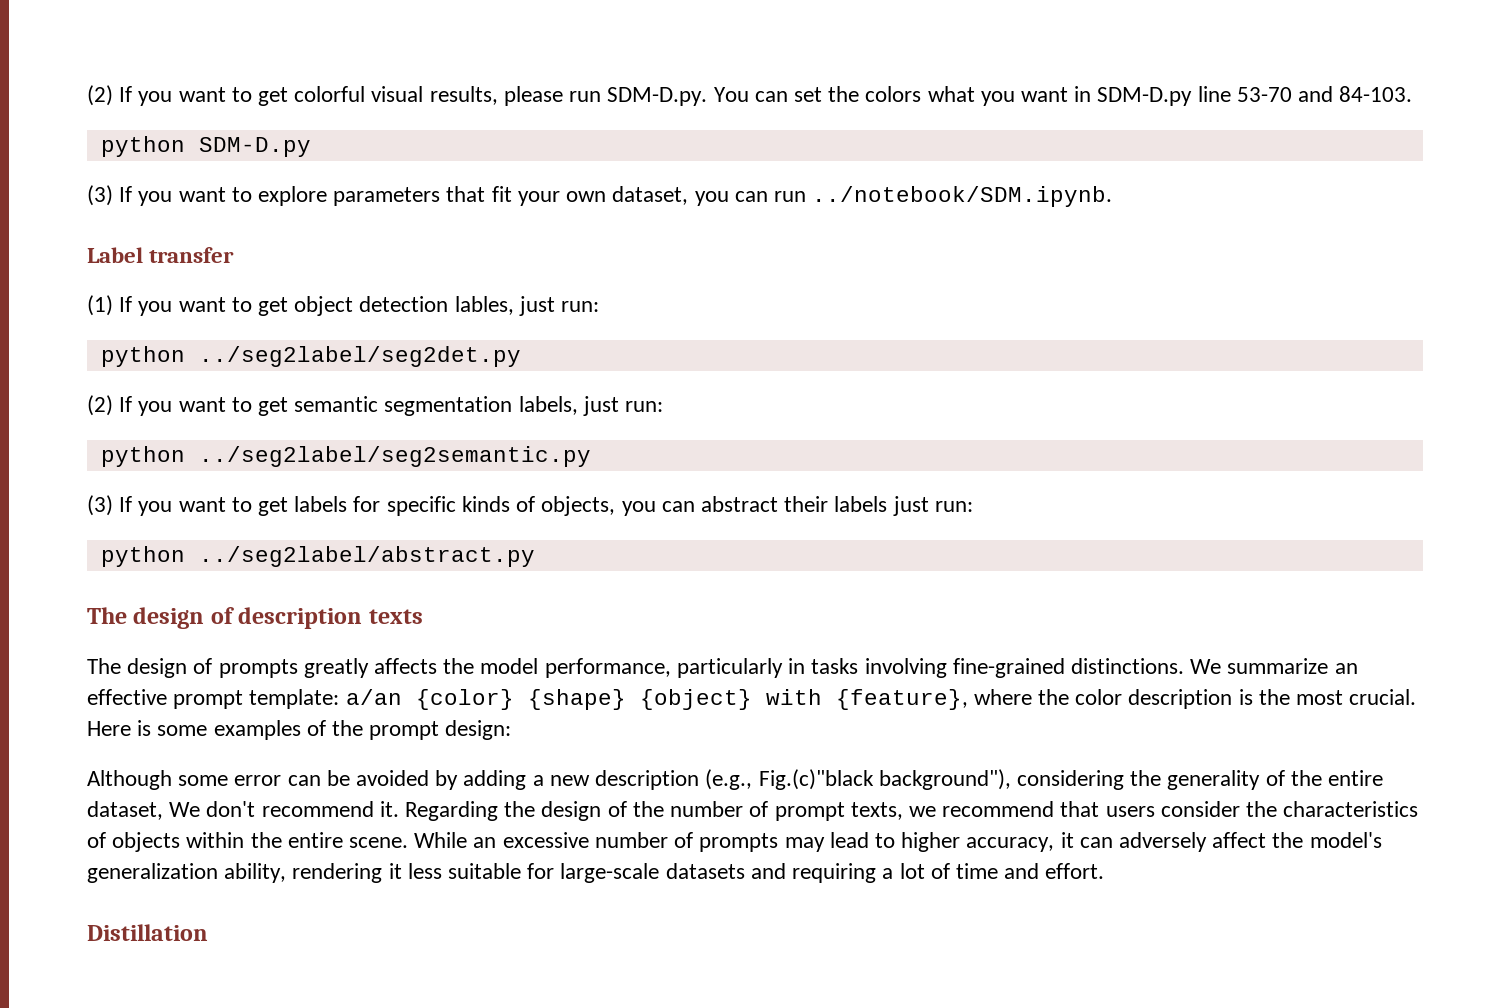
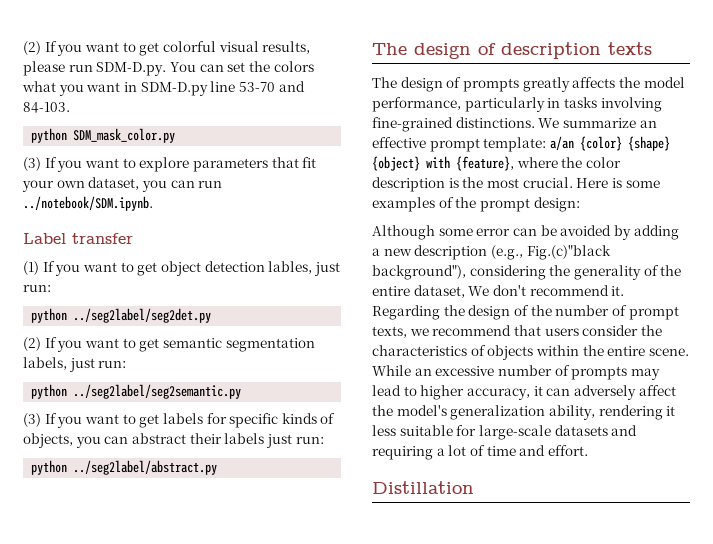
- python SDM-D.py
+ python SDM_mask_color.py

